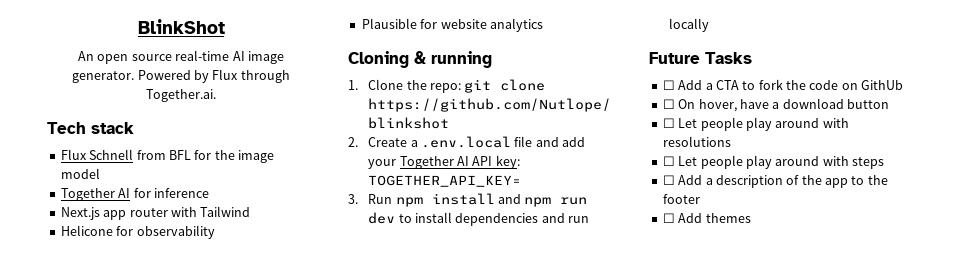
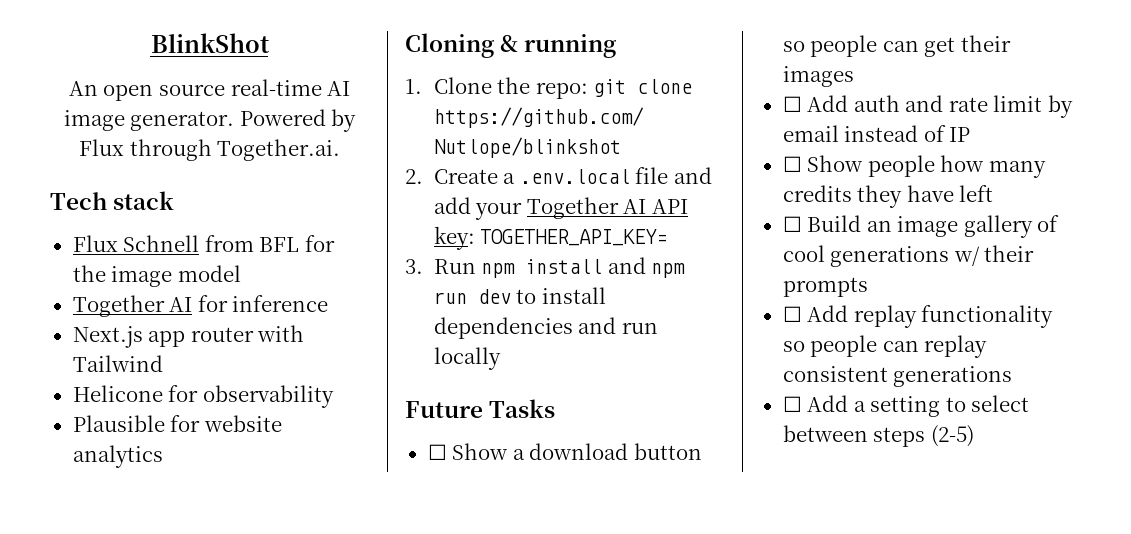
- ☐ Add a CTA to fork the code on GithUb
- ☐ On hover, have a download button
- ☐ Let people play around with resolutions
- ☐ Let people play around with steps
- ☐ Add a description of the app to the footer
- ☐ Add themes
+ ☐ Show a download button so people can get their images
+ ☐ Add auth and rate limit by email instead of IP
+ ☐ Show people how many credits they have left
+ ☐ Build an image gallery of cool generations w/ their prompts
+ ☐ Add replay functionality so people can replay consistent generations
+ ☐ Add a setting to select between steps (2-5)

